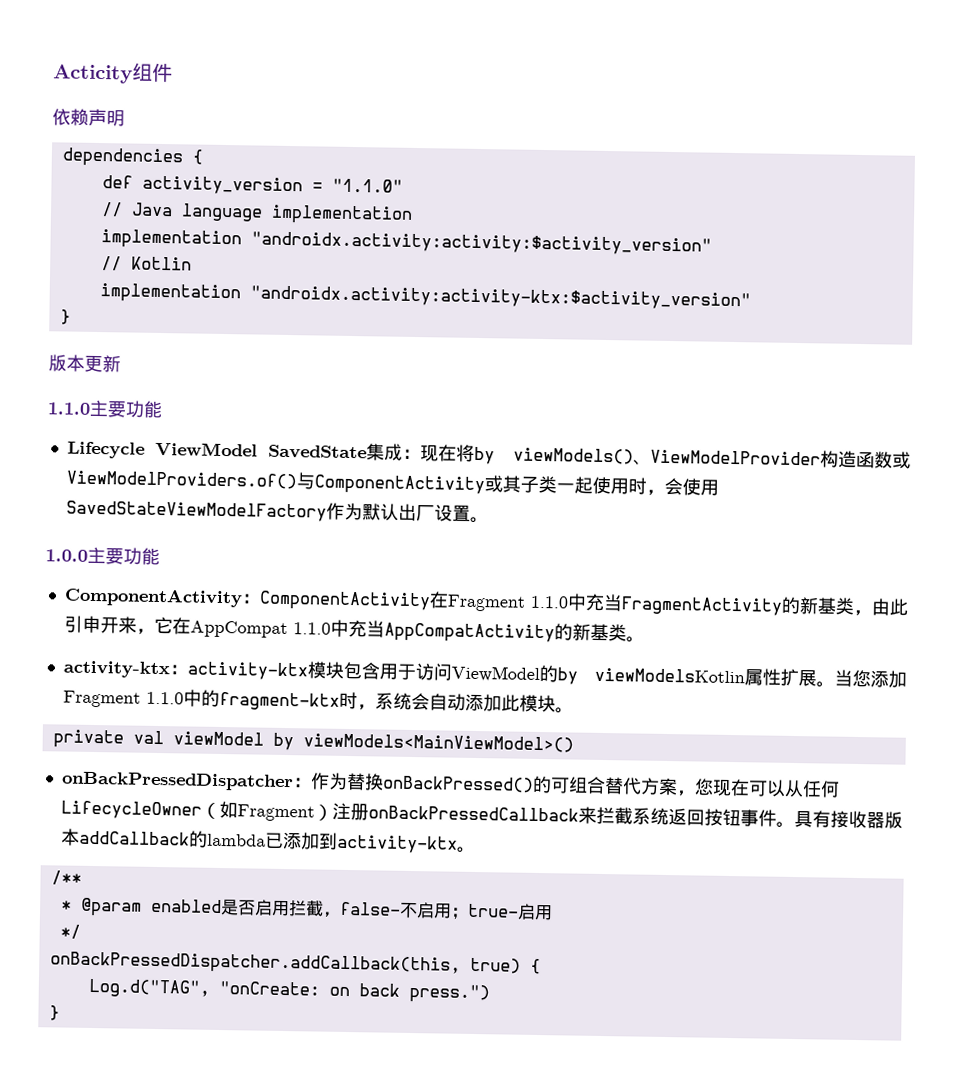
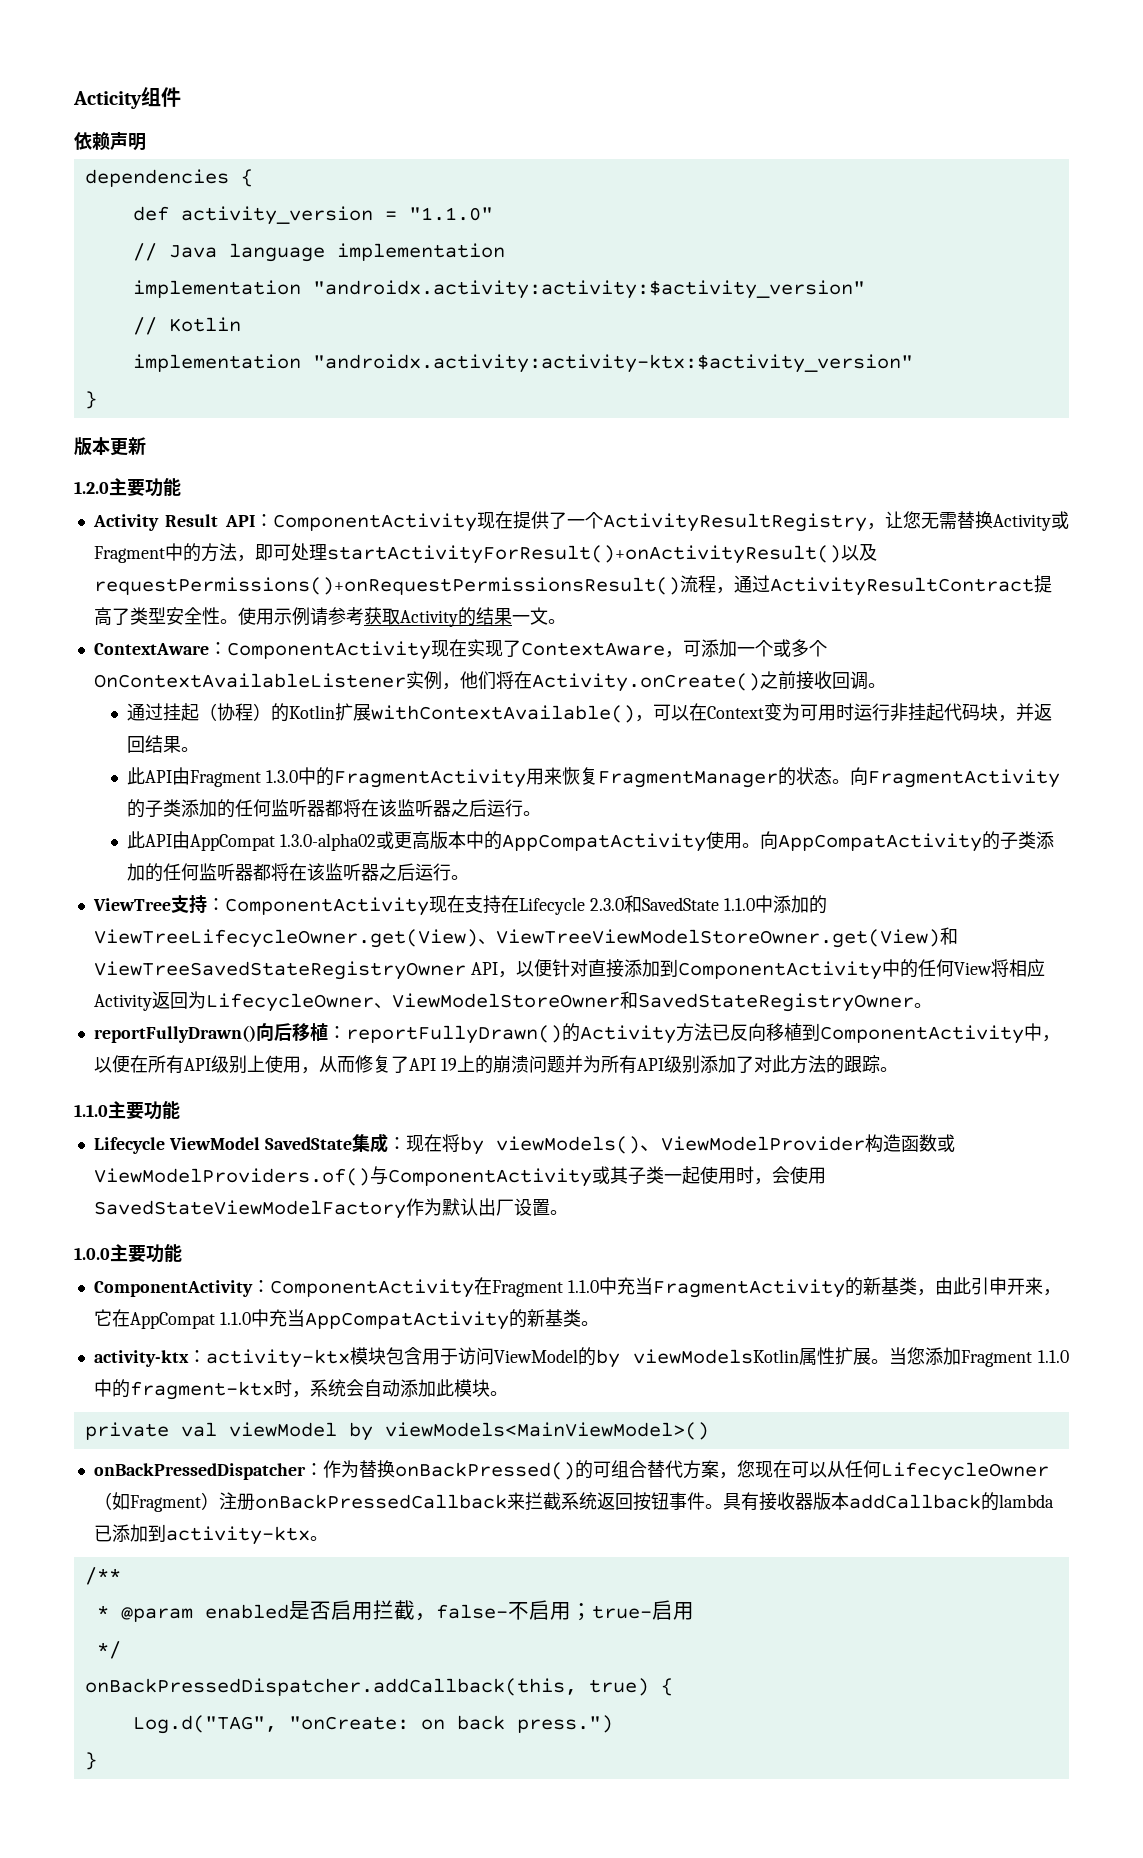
+ 1.2.0主要功能
+ Activity Result API：ComponentActivity现在提供了一个ActivityResultRegistry，让您无需替换Activity或Fragment中的方法，即可处理startActivityForResult()+onActivityResult()以及requestPermissions()+onRequestPermissionsResult()流程，通过ActivityResultContract提高了类型安全性。使用示例请参考获取Activity的结果一文。
+ ContextAware：ComponentActivity现在实现了ContextAware，可添加一个或多个OnContextAvailableListener实例，他们将在Activity.onCreate()之前接收回调。
+ 通过挂起（协程）的Kotlin扩展withContextAvailable()，可以在Context变为可用时运行非挂起代码块，并返回结果。
+ 此API由Fragment 1.3.0中的FragmentActivity用来恢复FragmentManager的状态。向FragmentActivity的子类添加的任何监听器都将在该监听器之后运行。
+ 此API由AppCompat 1.3.0-alpha02或更高版本中的AppCompatActivity使用。向AppCompatActivity的子类添加的任何监听器都将在该监听器之后运行。
+ ViewTree支持：ComponentActivity现在支持在Lifecycle 2.3.0和SavedState 1.1.0中添加的ViewTreeLifecycleOwner.get(View)、ViewTreeViewModelStoreOwner.get(View)和ViewTreeSavedStateRegistryOwner API，以便针对直接添加到ComponentActivity中的任何View将相应Activity返回为LifecycleOwner、ViewModelStoreOwner和SavedStateRegistryOwner。
+ reportFullyDrawn()向后移植：reportFullyDrawn()的Activity方法已反向移植到ComponentActivity中，以便在所有API级别上使用，从而修复了API 19上的崩溃问题并为所有API级别添加了对此方法的跟踪。

